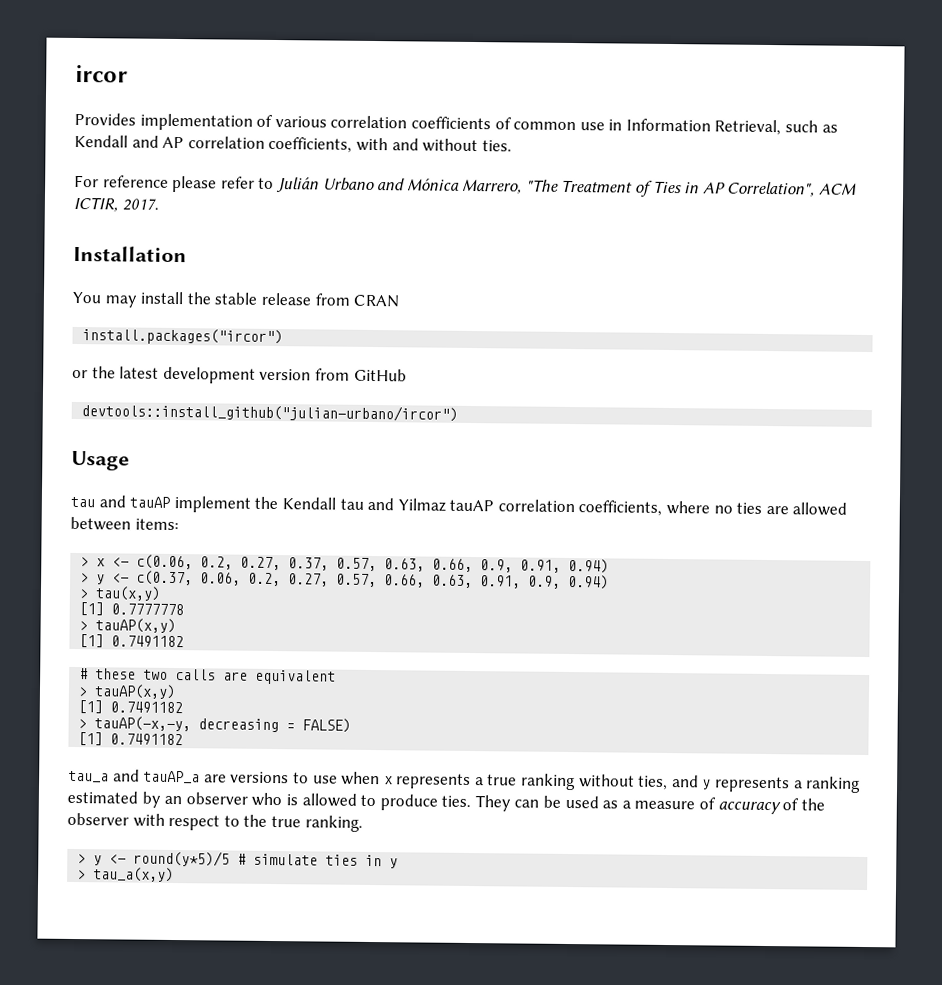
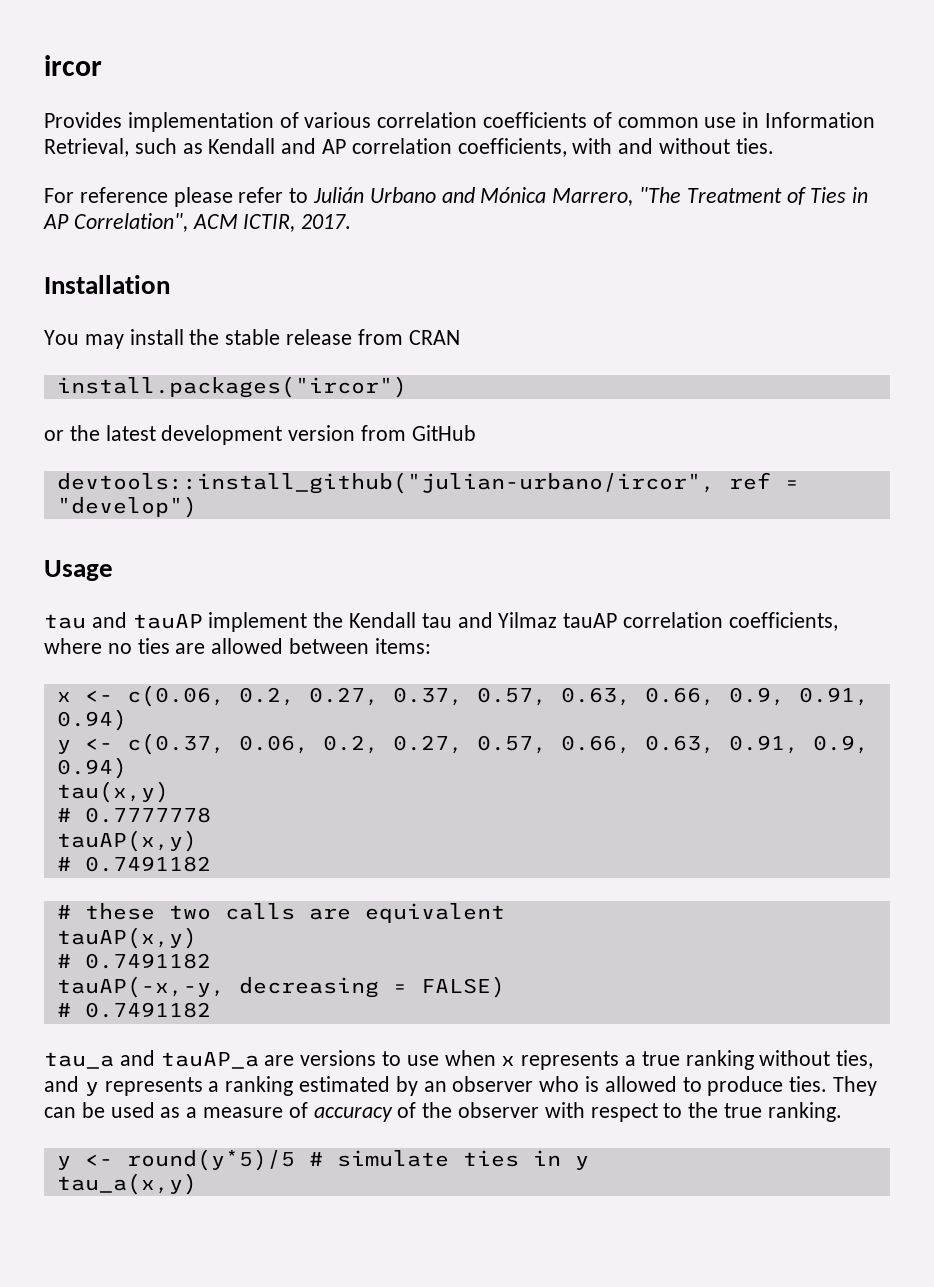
- devtools::install_github("julian-urbano/ircor")
+ devtools::install_github("julian-urbano/ircor", ref = "develop")
- > x <- c(0.06, 0.2, 0.27, 0.37, 0.57, 0.63, 0.66, 0.9, 0.91, 0.94)
+ x <- c(0.06, 0.2, 0.27, 0.37, 0.57, 0.63, 0.66, 0.9, 0.91, 0.94)
- > y <- c(0.37, 0.06, 0.2, 0.27, 0.57, 0.66, 0.63, 0.91, 0.9, 0.94)
+ y <- c(0.37, 0.06, 0.2, 0.27, 0.57, 0.66, 0.63, 0.91, 0.9, 0.94)
- > tau(x,y)
+ tau(x,y)
- [1] 0.7777778
- > tauAP(x,y)
- [1] 0.7491182
+ # 0.7777778
+ tauAP(x,y)
+ # 0.7491182
  # these two calls are equivalent
- > tauAP(x,y)
- [1] 0.7491182
- > tauAP(-x,-y, decreasing = FALSE)
- [1] 0.7491182
+ tauAP(x,y)
+ # 0.7491182
+ tauAP(-x,-y, decreasing = FALSE)
+ # 0.7491182
- > y <- round(y*5)/5 # simulate ties in y
+ y <- round(y*5)/5 # simulate ties in y
- > tau_a(x,y)
+ tau_a(x,y)

